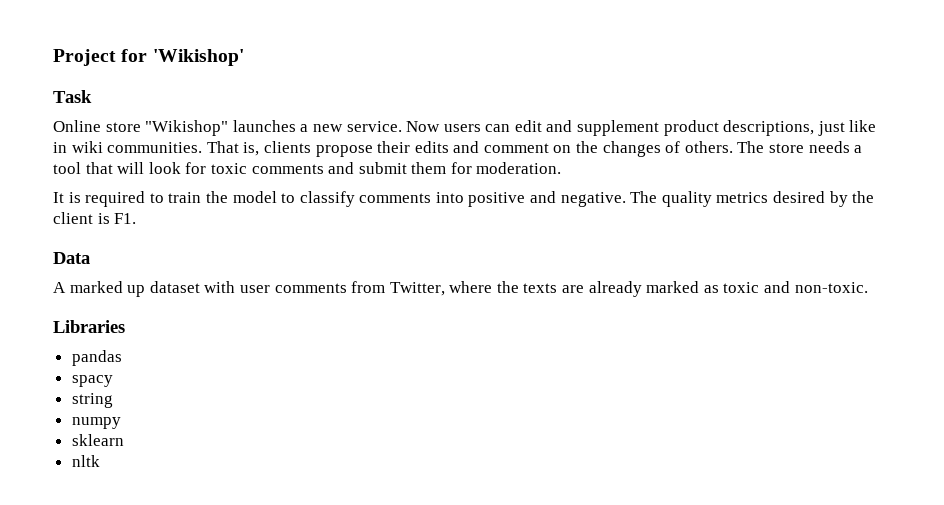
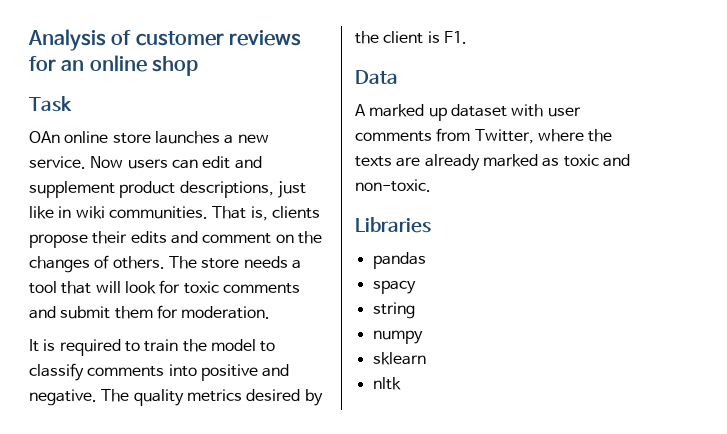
- Project for 'Wikishop'
+ Analysis of customer reviews for an online shop
  Task
- Online store "Wikishop" launches a new service.
+ OAn online store launches a new service.

